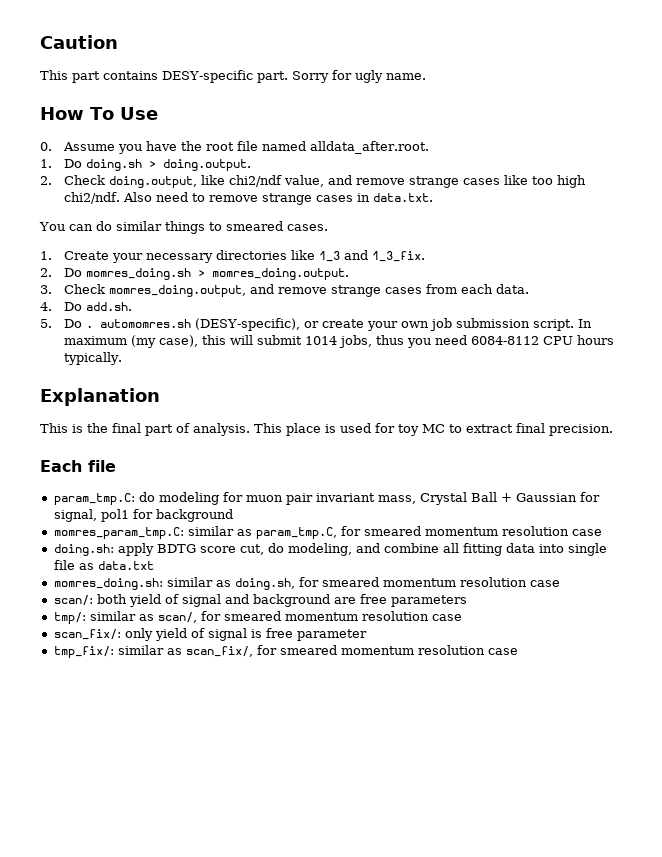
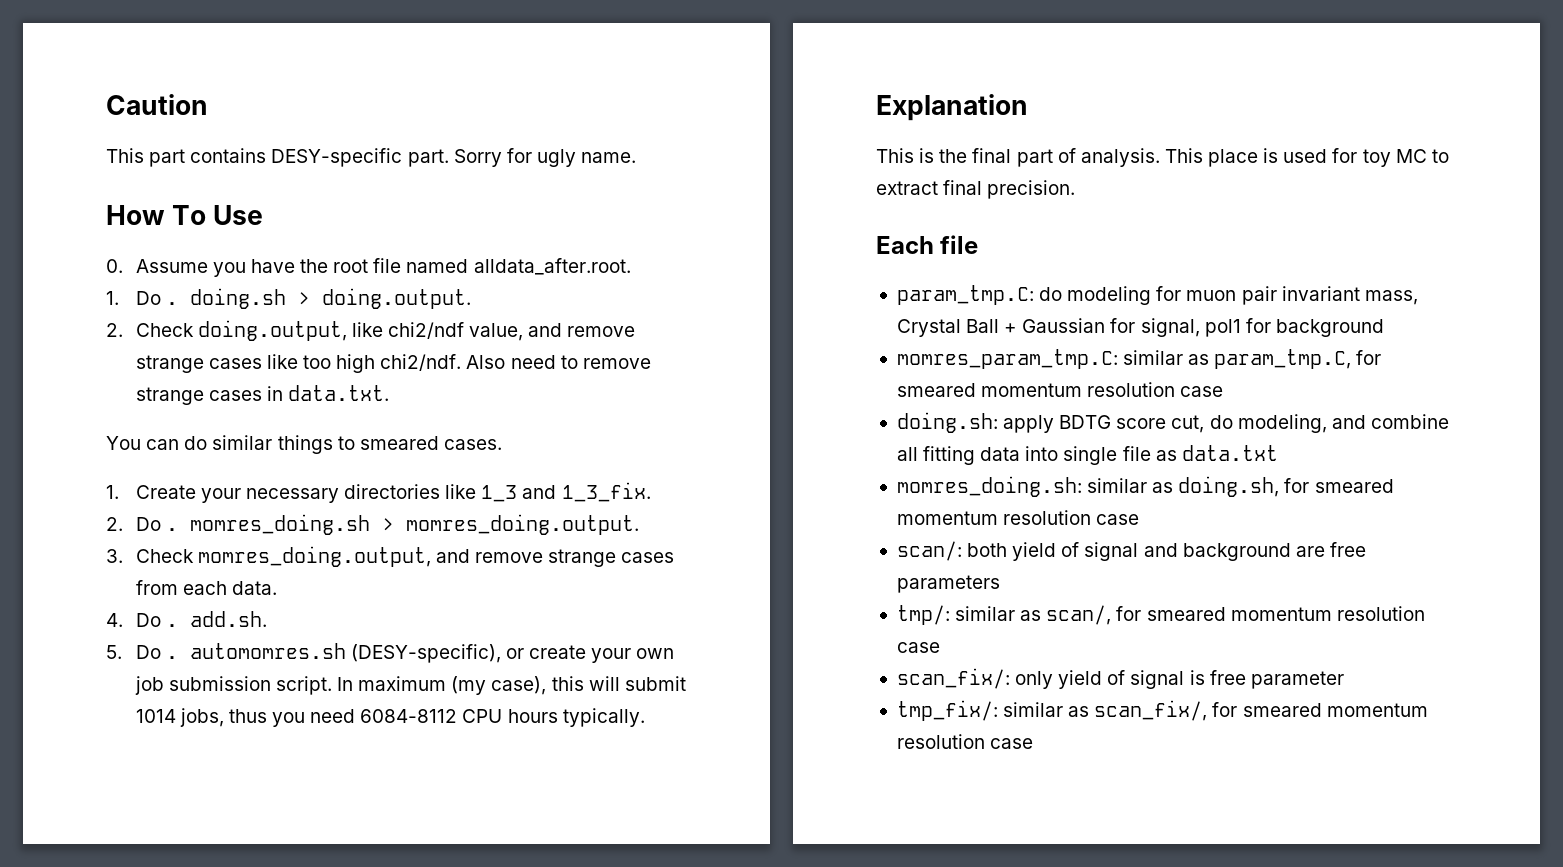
- 1. Do doing.sh > doing.output.
+ 1. Do . doing.sh > doing.output.
- 2. Do momres_doing.sh > momres_doing.output.
+ 2. Do . momres_doing.sh > momres_doing.output.
- 4. Do add.sh.
+ 4. Do . add.sh.

